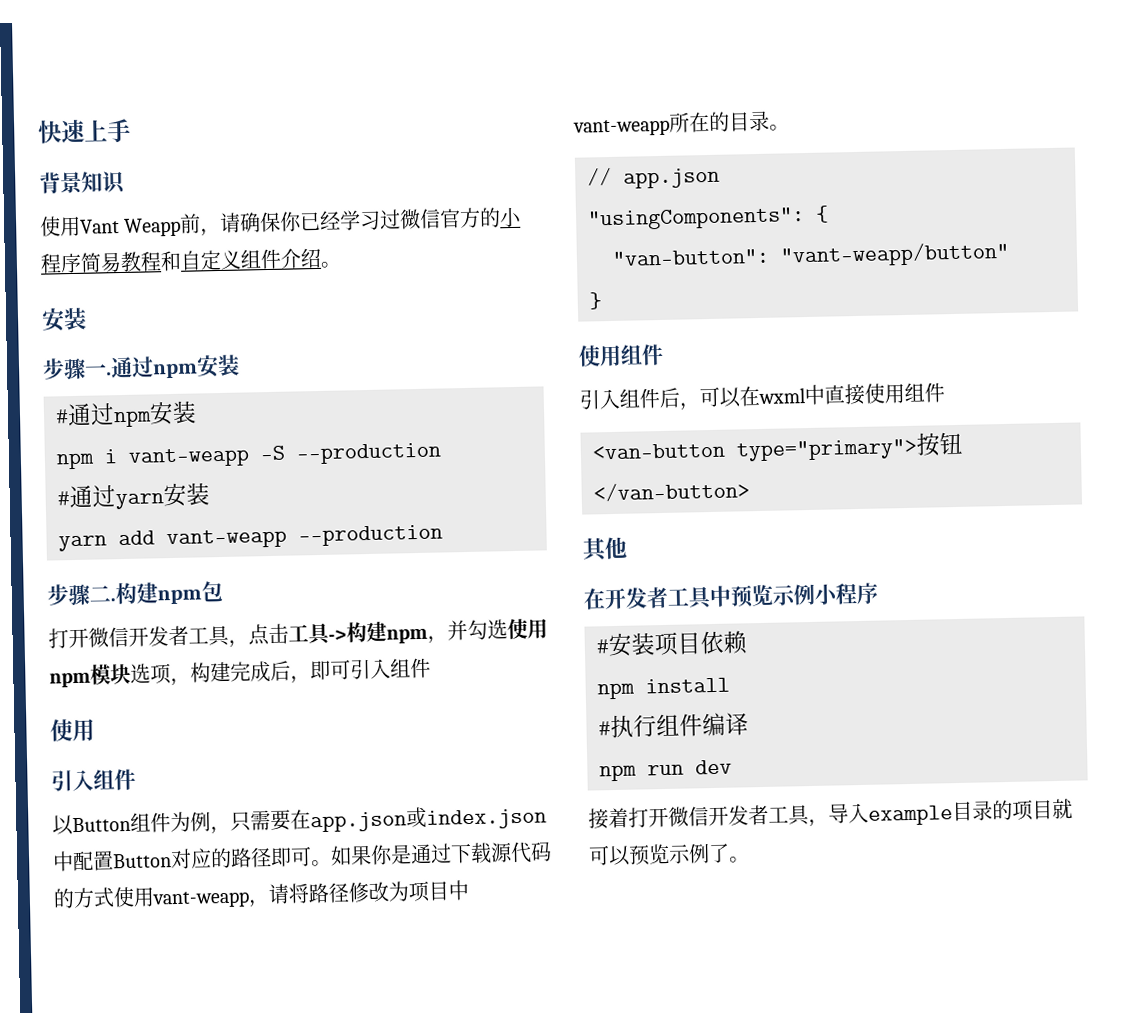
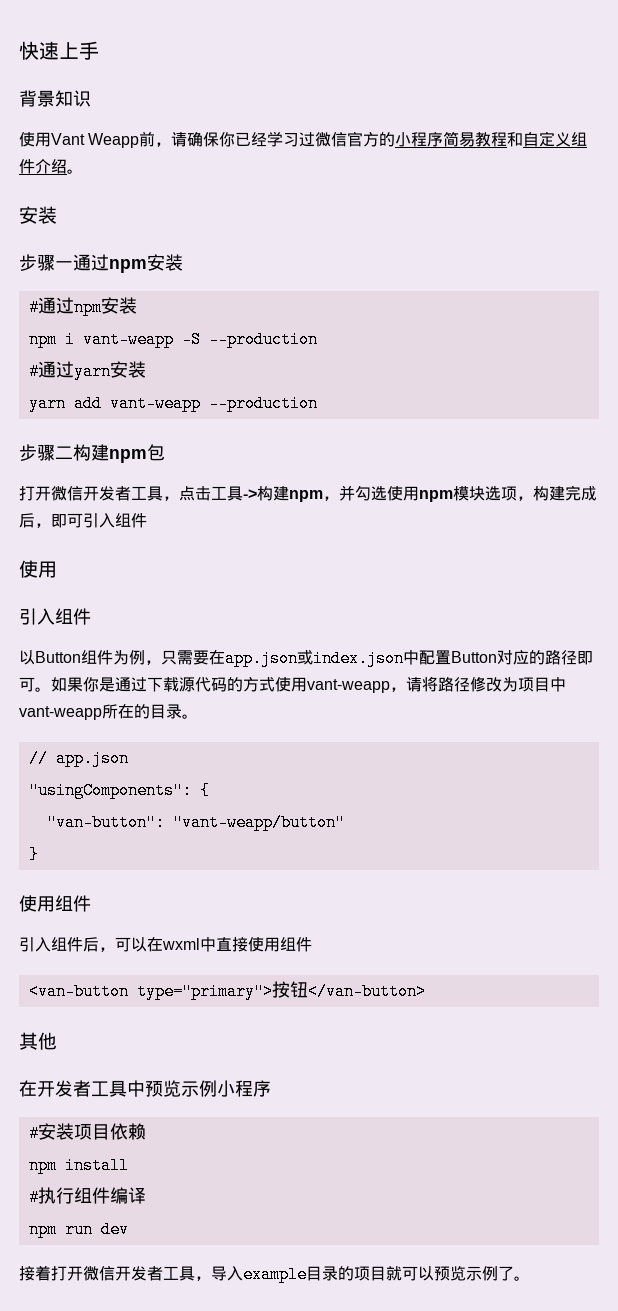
- 步骤一.通过npm安装
+ 步骤一通过npm安装
- 步骤二.构建npm包
+ 步骤二构建npm包

